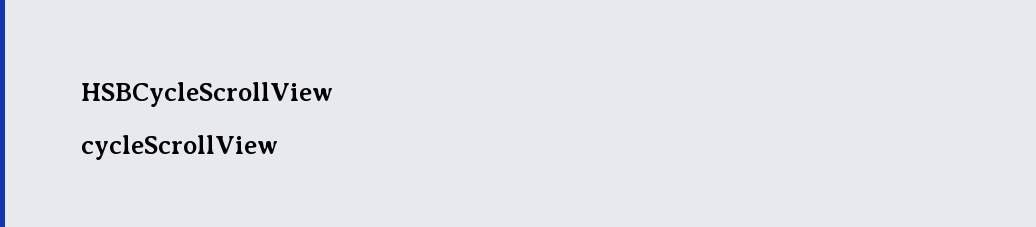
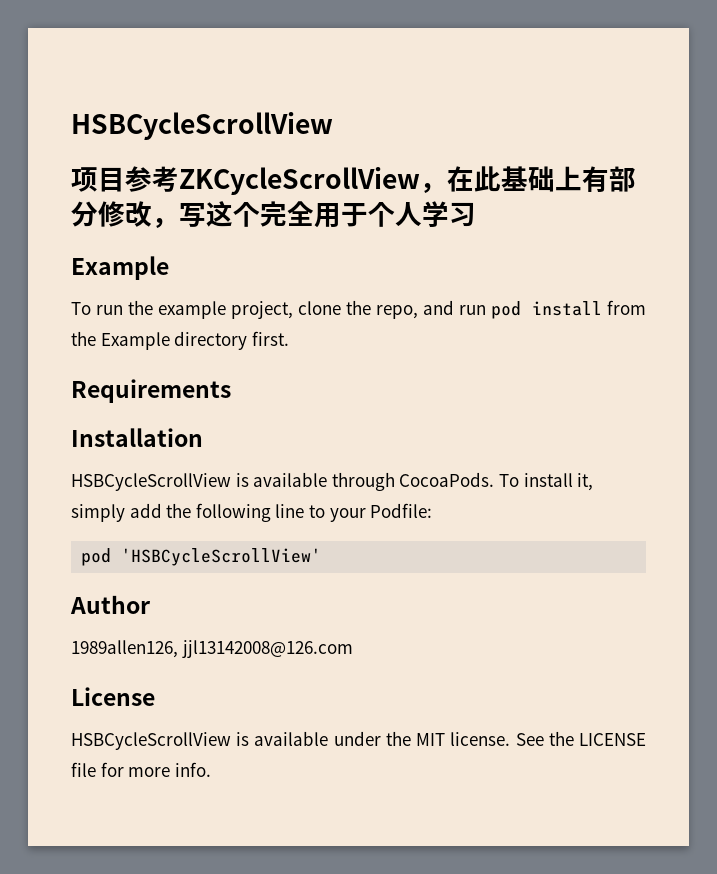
- cycleScrollView
+ 项目参考ZKCycleScrollView，在此基础上有部分修改，写这个完全用于个人学习
+ Example
+ To run the example project, clone the repo, and run pod install from the Example directory first.
+ Requirements
+ Installation
+ HSBCycleScrollView is available through CocoaPods. To install it, simply add the following line to your Podfile:
+ pod 'HSBCycleScrollView'
+ Author
+ 1989allen126, jjl13142008@126.com
+ License
+ HSBCycleScrollView is available under the MIT license. See the LICENSE file for more info.

